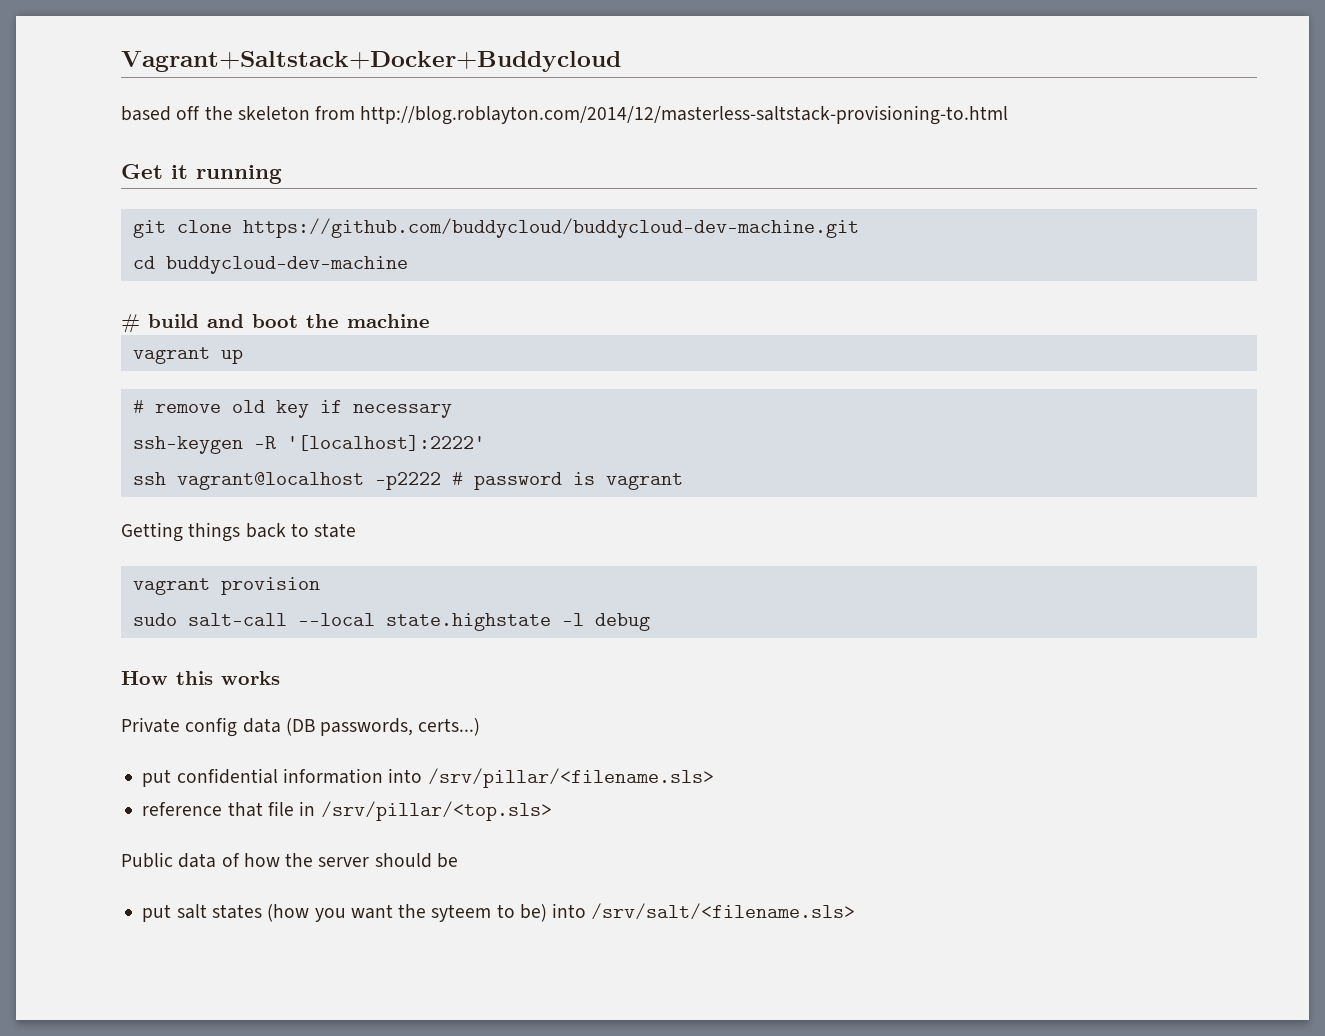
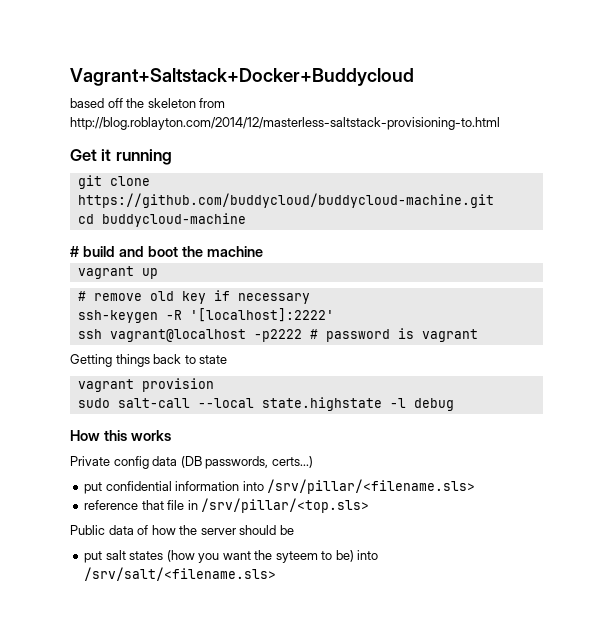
- git clone https://github.com/buddycloud/buddycloud-dev-machine.git
+ git clone https://github.com/buddycloud/buddycloud-machine.git
- cd buddycloud-dev-machine
+ cd buddycloud-machine

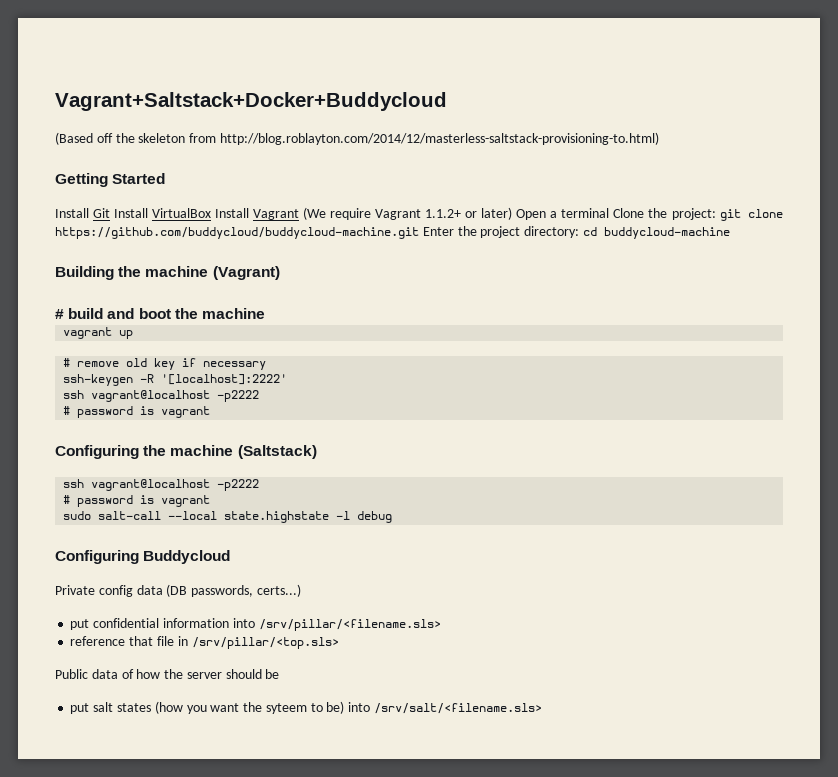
- based off the skeleton from http://blog.roblayton.com/2014/12/masterless-saltstack-provisioning-to.html
- Get it running
- git clone https://github.com/buddycloud/buddycloud-machine.git
- cd buddycloud-machine
+ (Based off the skeleton from http://blog.roblayton.com/2014/12/masterless-saltstack-provisioning-to.html)
+ Getting Started
+ Install Git Install VirtualBox Install Vagrant (We require Vagrant 1.1.2+ or later) Open a terminal Clone the project: git clone https://github.com/buddycloud/buddycloud-machine.git Enter the project directory: cd buddycloud-machine
+ Building the machine (Vagrant)
  ssh-keygen -R '[localhost]:2222'
- ssh vagrant@localhost -p2222 # password is vagrant
- Getting things back to state
- vagrant provision
+ ssh vagrant@localhost -p2222
+ # password is vagrant
+ Configuring the machine (Saltstack)
+ ssh vagrant@localhost -p2222
+ # password is vagrant
- How this works
+ Configuring Buddycloud

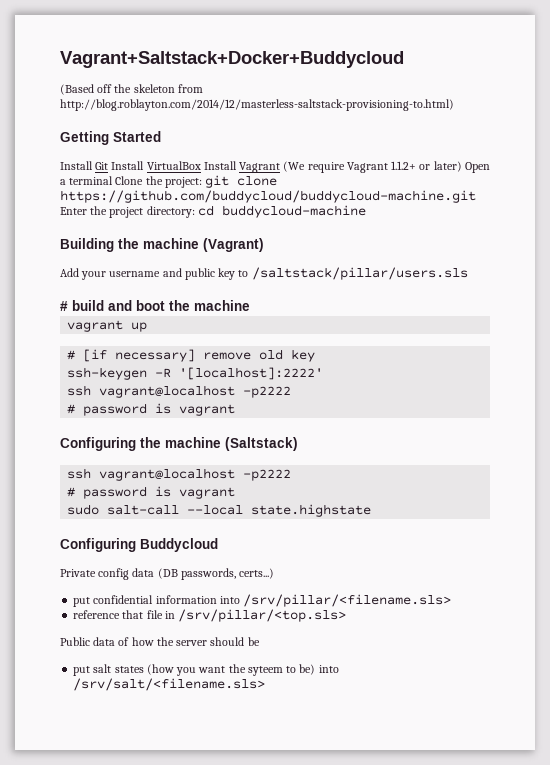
+ Add your username and public key to /saltstack/pillar/users.sls
- # remove old key if necessary
+ # [if necessary] remove old key
- sudo salt-call --local state.highstate -l debug
+ sudo salt-call --local state.highstate

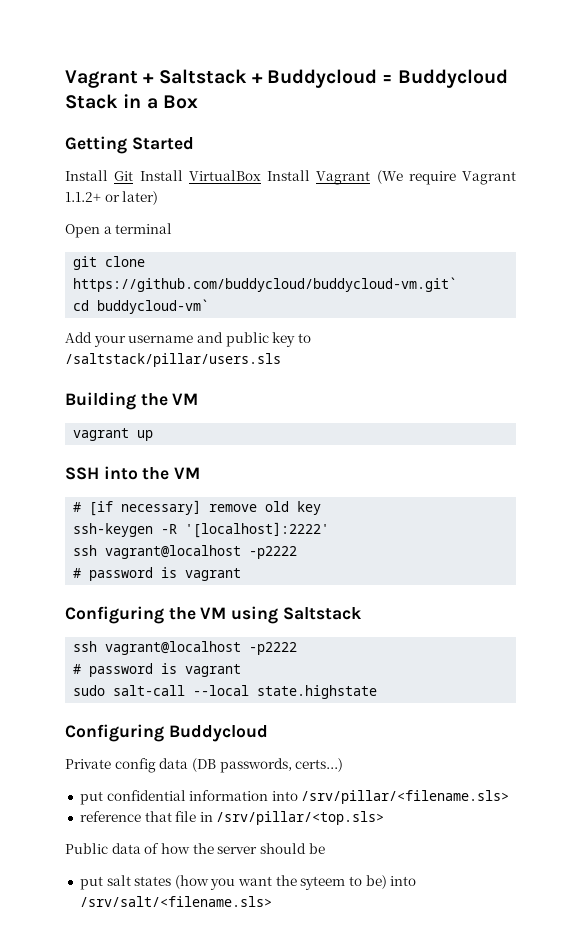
- Vagrant+Saltstack+Docker+Buddycloud
- (Based off the skeleton from http://blog.roblayton.com/2014/12/masterless-saltstack-provisioning-to.html)
+ Vagrant + Saltstack + Buddycloud = Buddycloud Stack in a Box
- Install Git Install VirtualBox Install Vagrant (We require Vagrant 1.1.2+ or later) Open a terminal Clone the project: git clone https://github.com/buddycloud/buddycloud-machine.git Enter the project directory: cd buddycloud-machine
- Building the machine (Vagrant)
+ Install Git Install VirtualBox Install Vagrant (We require Vagrant 1.1.2+ or later)
+ Open a terminal
+ git clone https://github.com/buddycloud/buddycloud-vm.git`
+ cd buddycloud-vm`
- # build and boot the machine
+ Building the VM
  vagrant up
+ SSH into the VM
- Configuring the machine (Saltstack)
+ Configuring the VM using Saltstack

